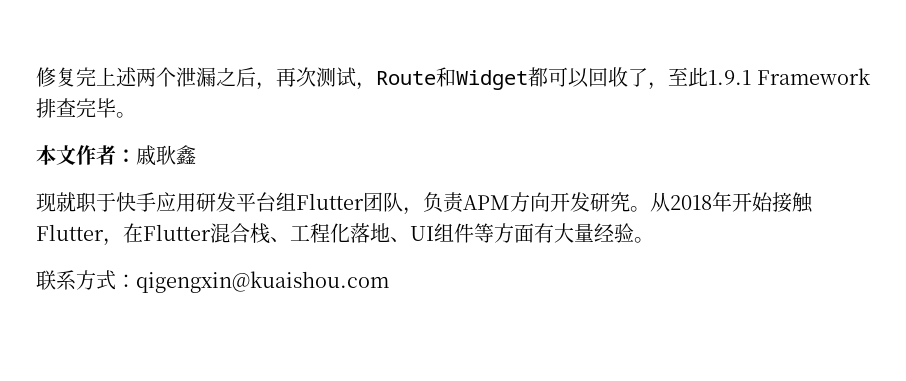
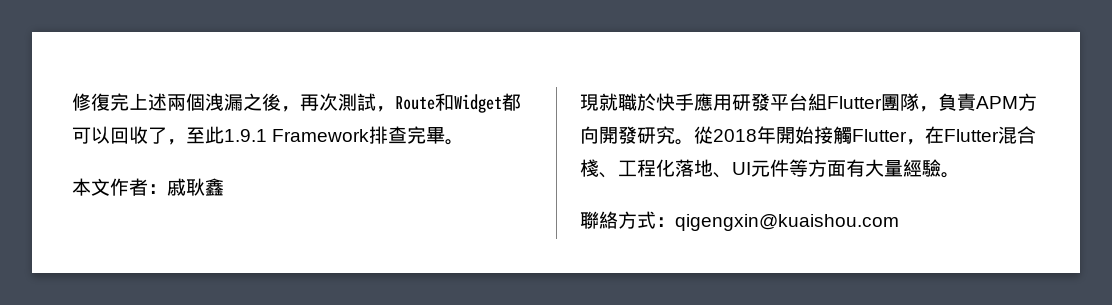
- 修复完上述两个泄漏之后，再次测试，Route和Widget都可以回收了，至此1.9.1 Framework排查完毕。
+ 修復完上述兩個洩漏之後，再次測試，Route和Widget都可以回收了，至此1.9.1 Framework排查完畢。
- 现就职于快手应用研发平台组Flutter团队，负责APM方向开发研究。从2018年开始接触Flutter，在Flutter混合栈、工程化落地、UI组件等方面有大量经验。
- 联系方式：qigengxin@kuaishou.com
+ 現就職於快手應用研發平台組Flutter團隊，負責APM方向開發研究。從2018年開始接觸Flutter，在Flutter混合棧、工程化落地、UI元件等方面有大量經驗。
+ 聯絡方式：qigengxin@kuaishou.com

